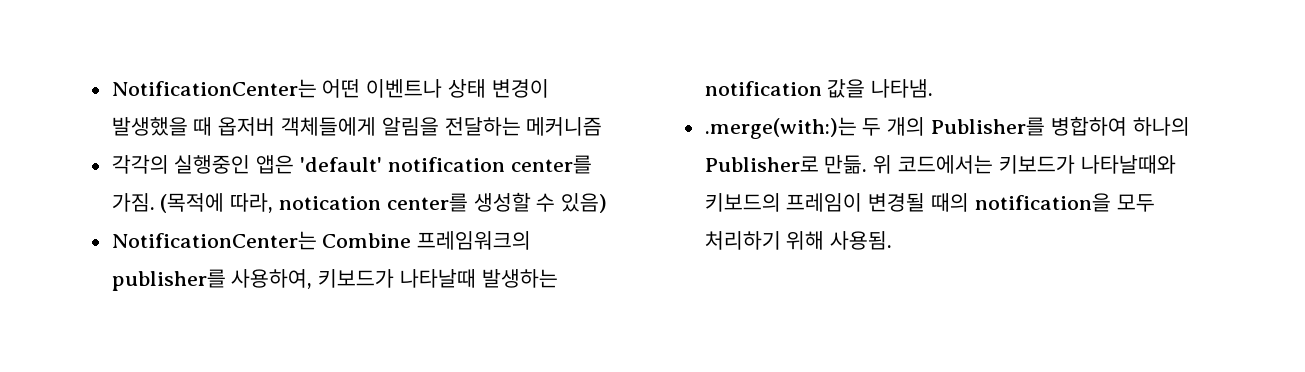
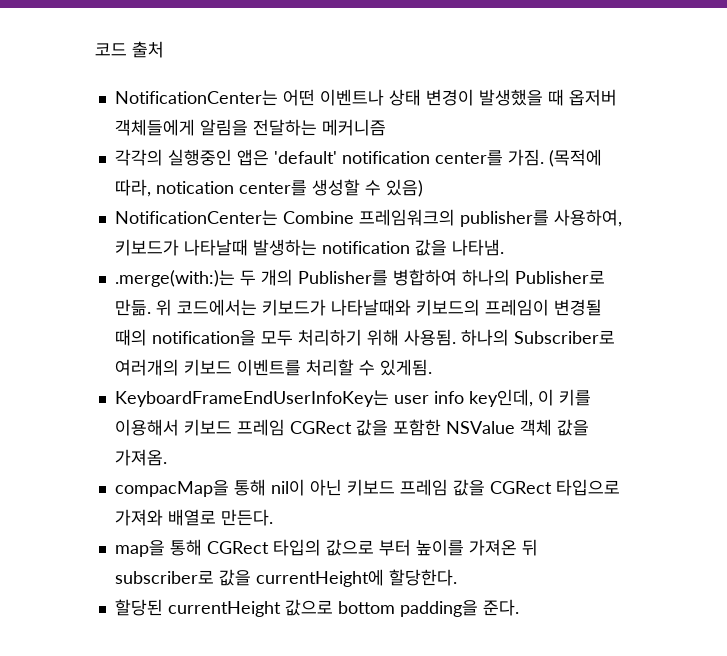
+ 코드 출처
+ 하나의 Subscriber로 여러개의 키보드 이벤트를 처리할 수 있게됨.
+ KeyboardFrameEndUserInfoKey는 user info key인데, 이 키를 이용해서 키보드 프레임 CGRect 값을 포함한 NSValue 객체 값을 가져옴.
+ compacMap을 통해 nil이 아닌 키보드 프레임 값을 CGRect 타입으로 가져와 배열로 만든다.
+ map을 통해 CGRect 타입의 값으로 부터 높이를 가져온 뒤 subscriber로 값을 currentHeight에 할당한다.
+ 할당된 currentHeight 값으로 bottom padding을 준다.

